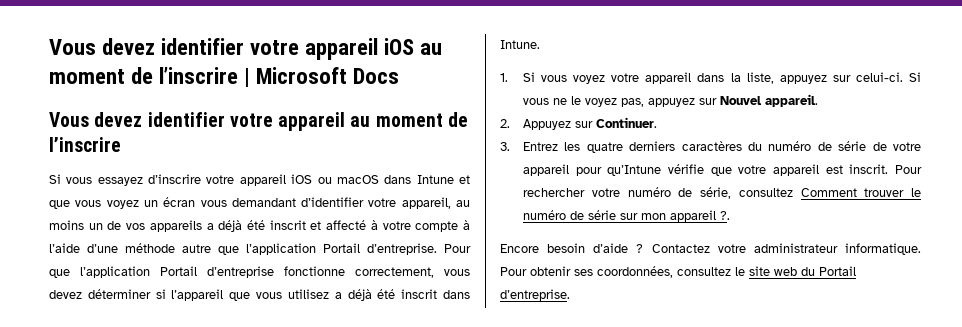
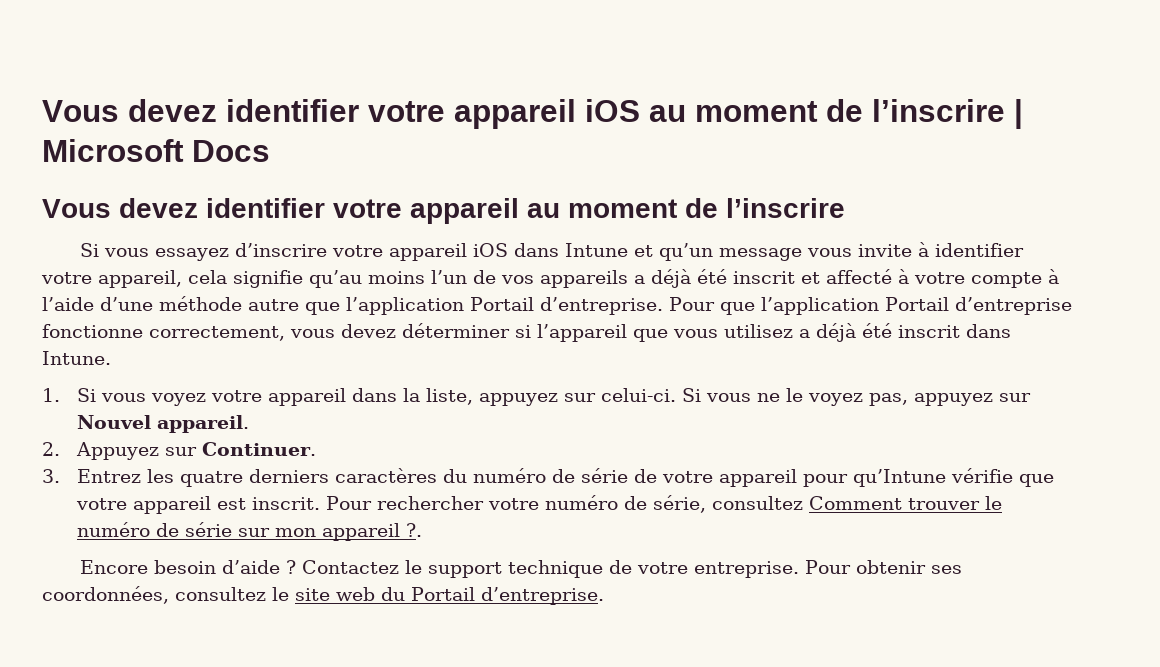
- Si vous essayez d’inscrire votre appareil iOS ou macOS dans Intune et que vous voyez un écran vous demandant d’identifier votre appareil, au moins un de vos appareils a déjà été inscrit et affecté à votre compte à l’aide d’une méthode autre que l’application Portail d’entreprise.
+ Si vous essayez d’inscrire votre appareil iOS dans Intune et qu’un message vous invite à identifier votre appareil, cela signifie qu’au moins l’un de vos appareils a déjà été inscrit et affecté à votre compte à l’aide d’une méthode autre que l’application Portail d’entreprise.
- Contactez votre administrateur informatique.
+ Contactez le support technique de votre entreprise.

